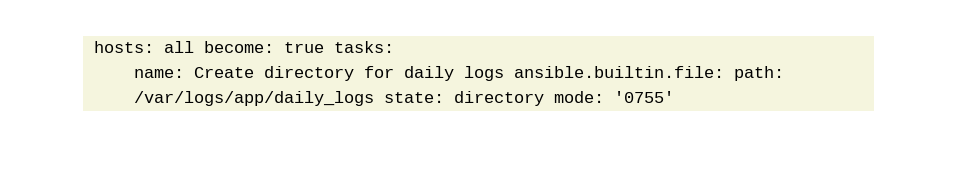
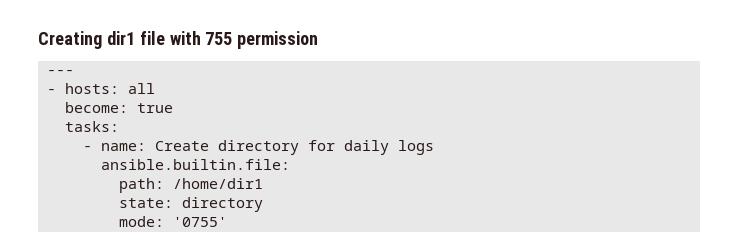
- hosts: all become: true tasks:
+ Creating dir1 file with 755 permission
+ ---
+ - hosts: all
+ become: true
+ tasks:
- name: Create directory for daily logs ansible.builtin.file: path: /var/logs/app/daily_logs state: directory mode: '0755'
+ - name: Create directory for daily logs
+ ansible.builtin.file:
+ path: /home/dir1
+ state: directory
+ mode: '0755'

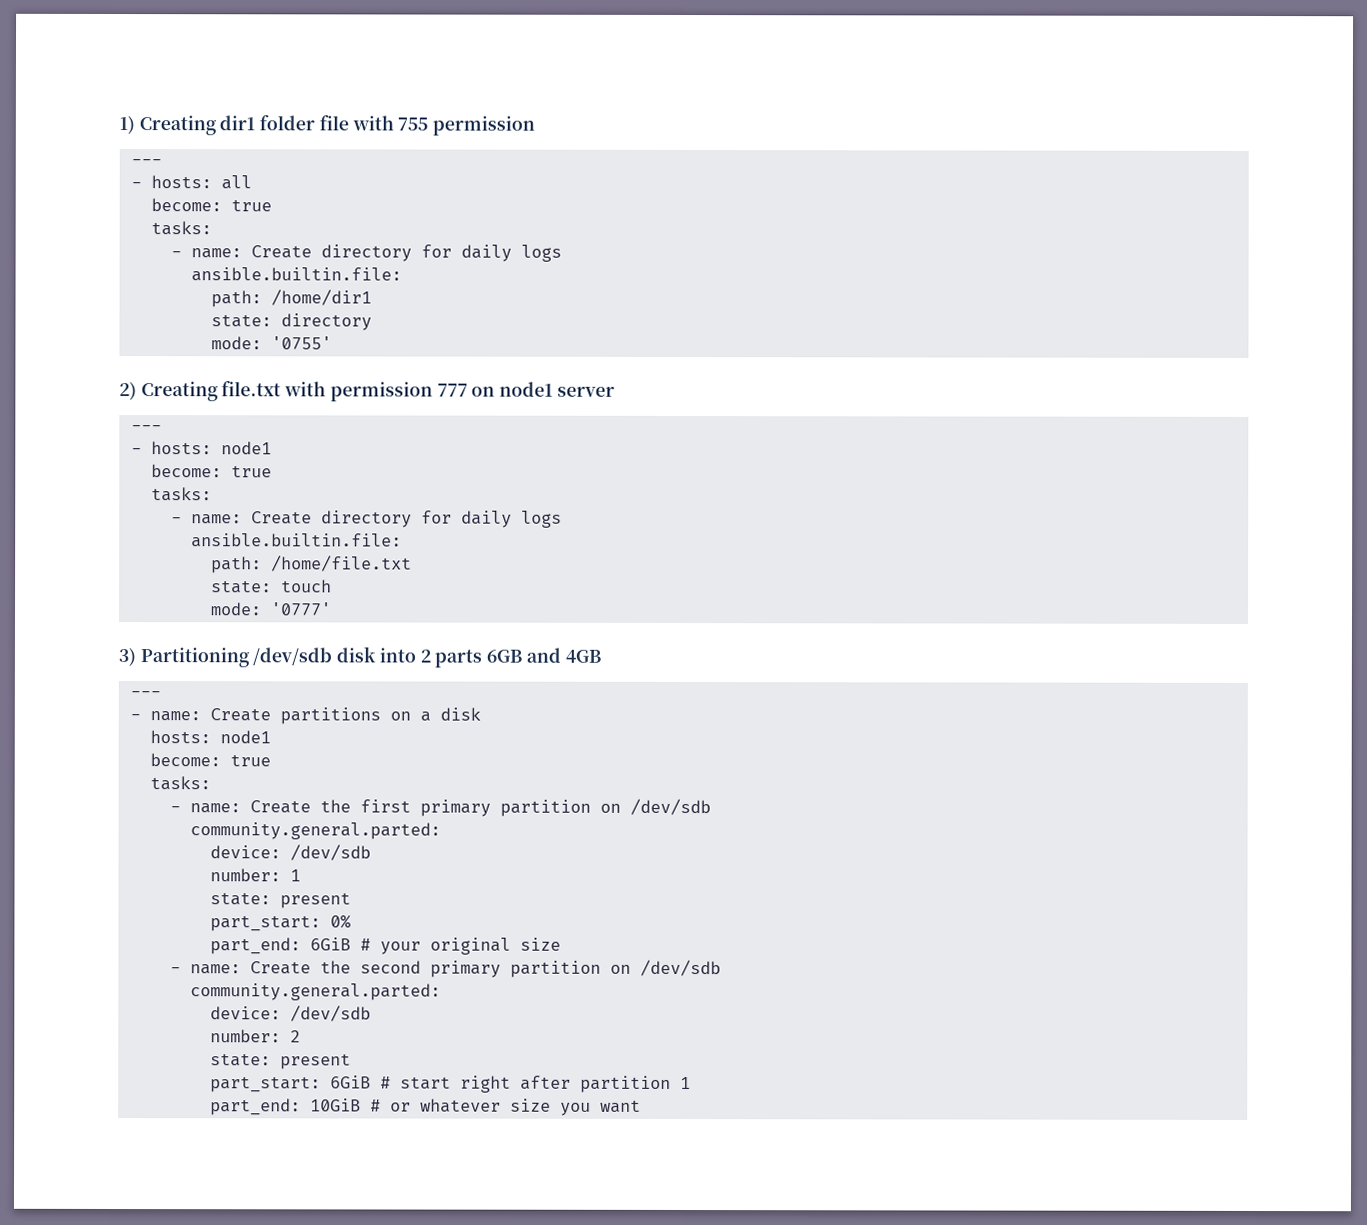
- Creating dir1 file with 755 permission
+ 1) Creating dir1 folder file with 755 permission
+ 2) Creating file.txt with permission 777 on node1 server
+ ---
+ - hosts: node1
+ become: true
+ tasks:
+ - name: Create directory for daily logs
+ ansible.builtin.file:
+ path: /home/file.txt
+ state: touch
+ mode: '0777'
+ 3) Partitioning /dev/sdb disk into 2 parts 6GB and 4GB
+ ---
+ - name: Create partitions on a disk
+ hosts: node1
+ become: true
+ tasks:
+ - name: Create the first primary partition on /dev/sdb
+ community.general.parted:
+ device: /dev/sdb
+ number: 1
+ state: present
+ part_start: 0%
+ part_end: 6GiB # your original size
+ - name: Create the second primary partition on /dev/sdb
+ community.general.parted:
+ device: /dev/sdb
+ number: 2
+ state: present
+ part_start: 6GiB # start right after partition 1
+ part_end: 10GiB # or whatever size you want

